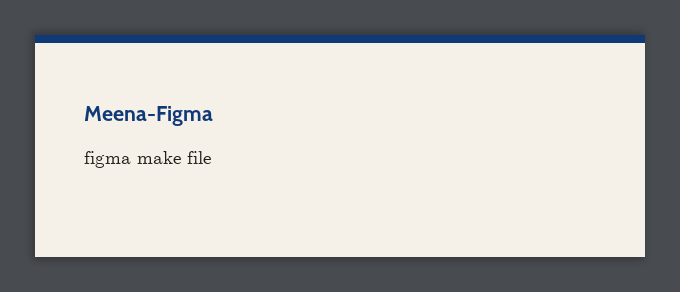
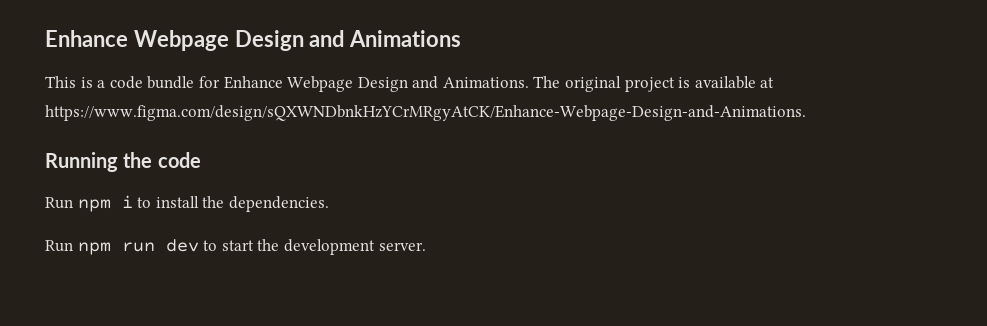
- Meena-Figma
- figma make file
+ Enhance Webpage Design and Animations
+ This is a code bundle for Enhance Webpage Design and Animations. The original project is available at https://www.figma.com/design/sQXWNDbnkHzYCrMRgyAtCK/Enhance-Webpage-Design-and-Animations.
+ Running the code
+ Run npm i to install the dependencies.
+ Run npm run dev to start the development server.

